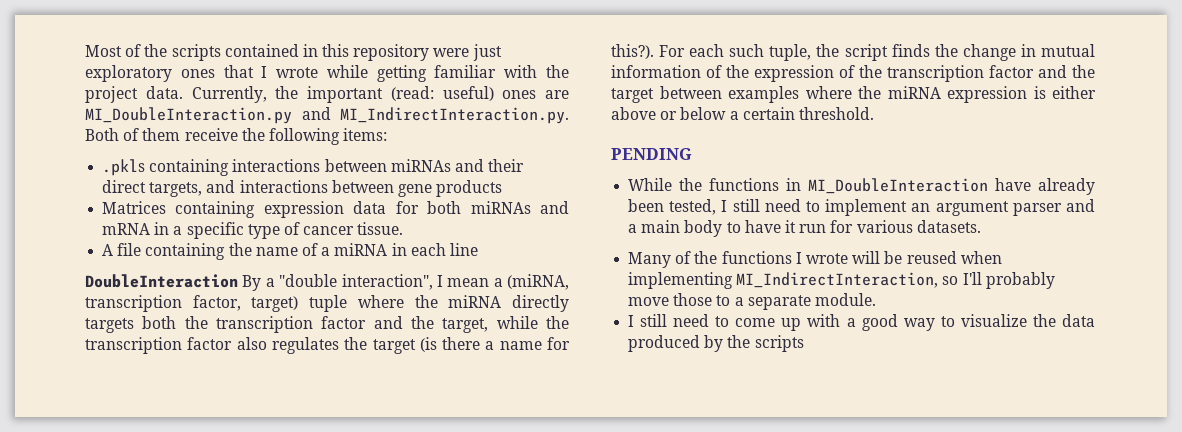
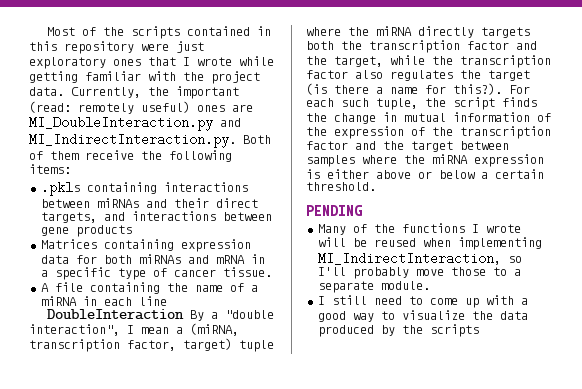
- Currently, the important (read: useful) ones are MI_DoubleInteraction.py and MI_IndirectInteraction.py. Both of them receive the following items:
+ Currently, the important (read: remotely useful) ones are MI_DoubleInteraction.py and MI_IndirectInteraction.py. Both of them receive the following items:
- For each such tuple, the script finds the change in mutual information of the expression of the transcription factor and the target between examples where the miRNA expression is either above or below a certain threshold.
+ For each such tuple, the script finds the change in mutual information of the expression of the transcription factor and the target between samples where the miRNA expression is either above or below a certain threshold.
- While the functions in MI_DoubleInteraction have already been tested, I still need to implement an argument parser and a main body to have it run for various datasets.

